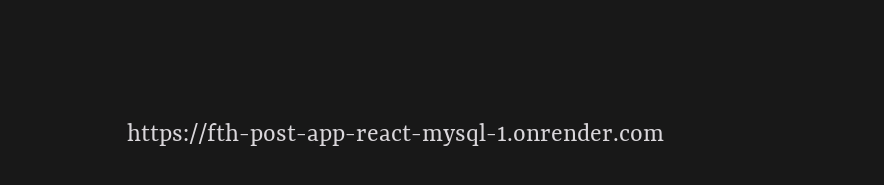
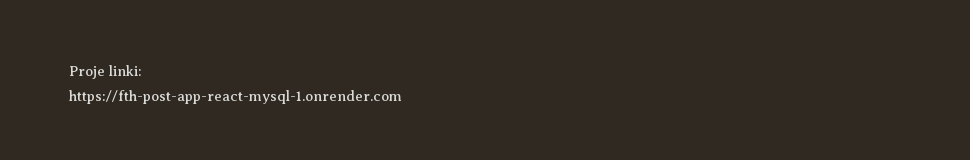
+ Proje linki:

